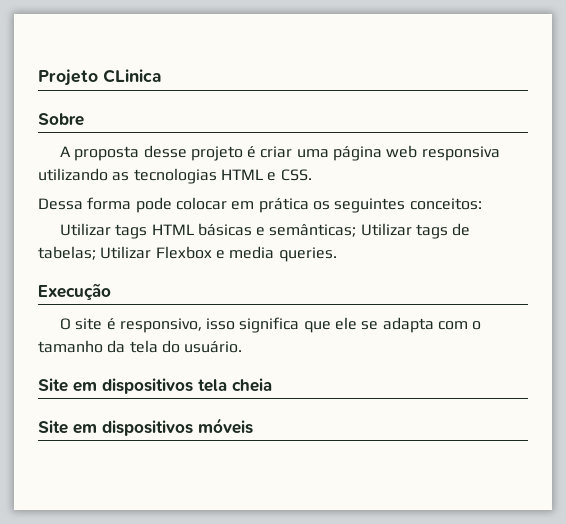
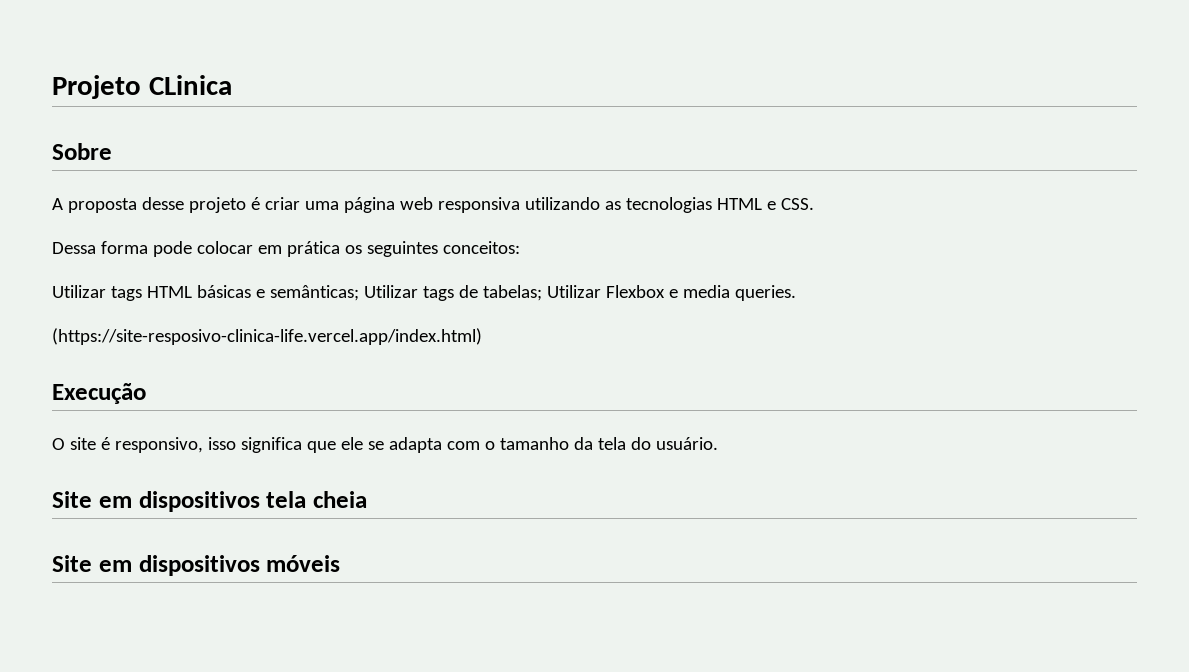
+ (https://site-resposivo-clinica-life.vercel.app/index.html)

